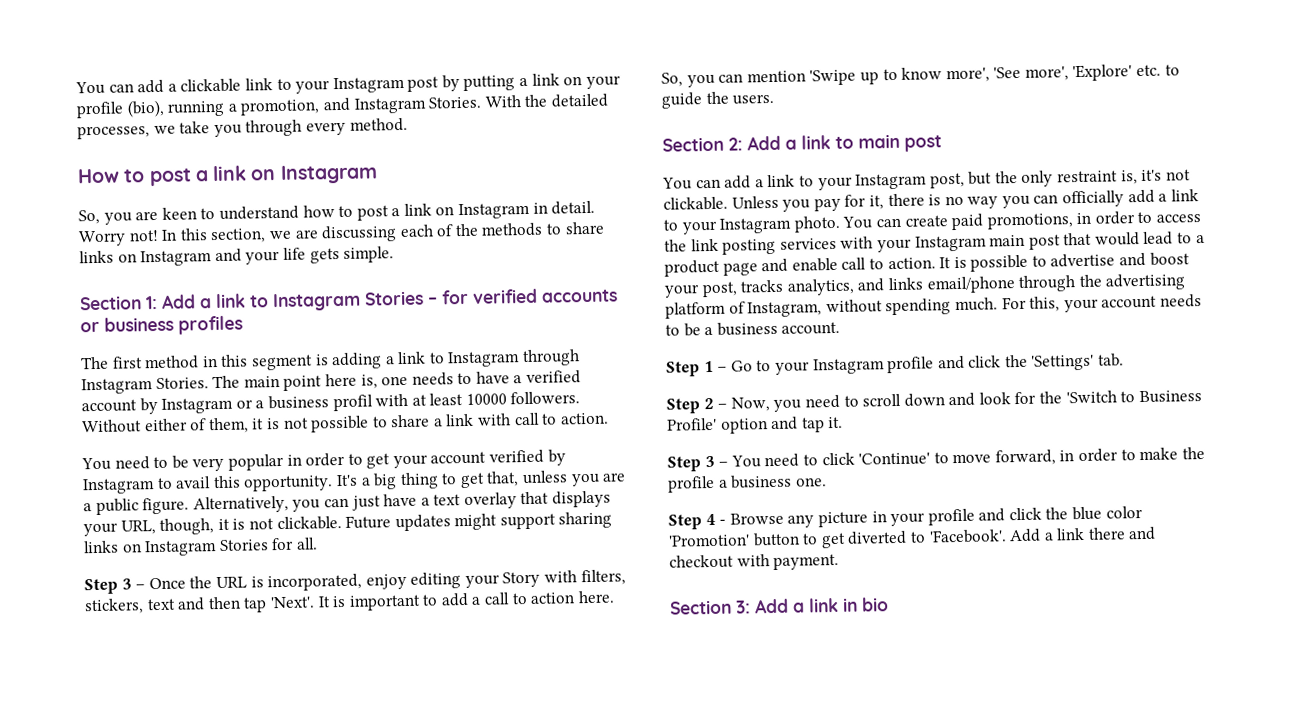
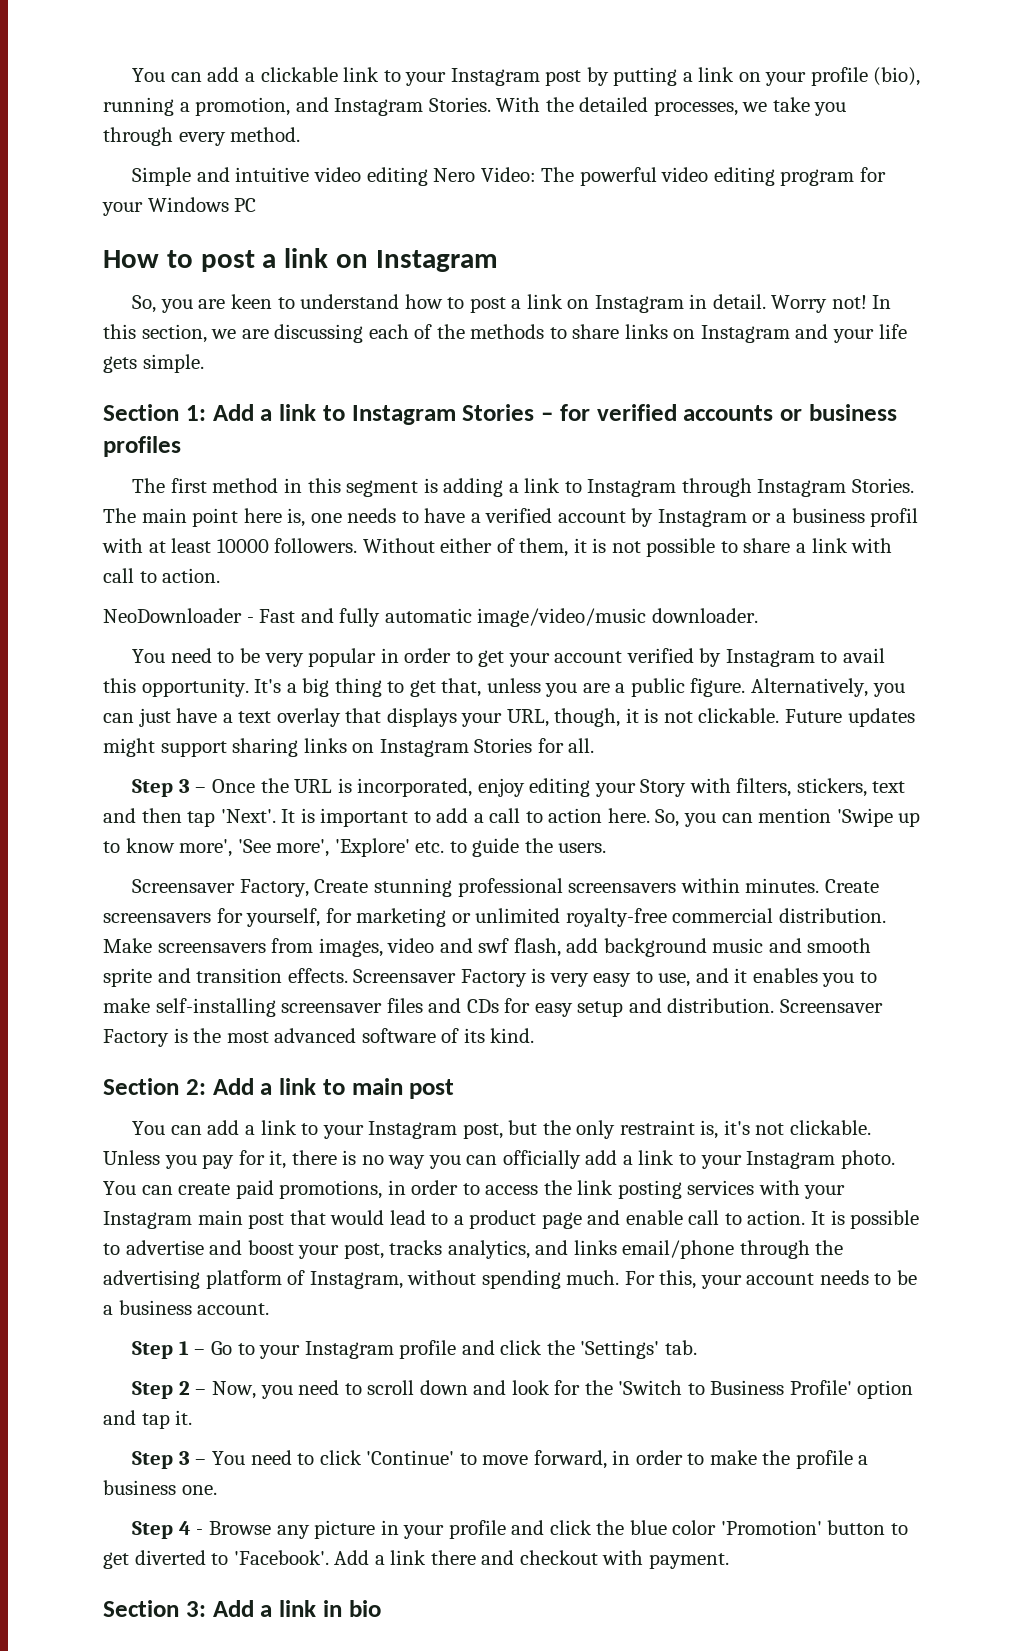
+ Simple and intuitive video editing Nero Video: The powerful video editing program for your Windows PC
+ NeoDownloader - Fast and fully automatic image/video/music downloader.
+ Screensaver Factory, Create stunning professional screensavers within minutes. Create screensavers for yourself, for marketing or unlimited royalty-free commercial distribution. Make screensavers from images, video and swf flash, add background music and smooth sprite and transition effects. Screensaver Factory is very easy to use, and it enables you to make self-installing screensaver files and CDs for easy setup and distribution. Screensaver Factory is the most advanced software of its kind.

